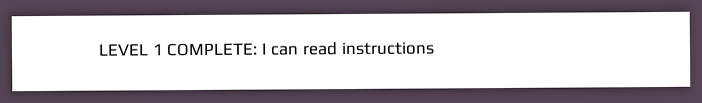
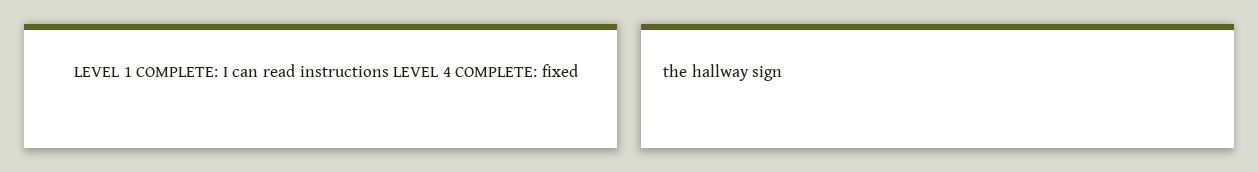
- LEVEL 1 COMPLETE: I can read instructions
+ LEVEL 1 COMPLETE: I can read instructions LEVEL 4 COMPLETE: fixed the hallway sign

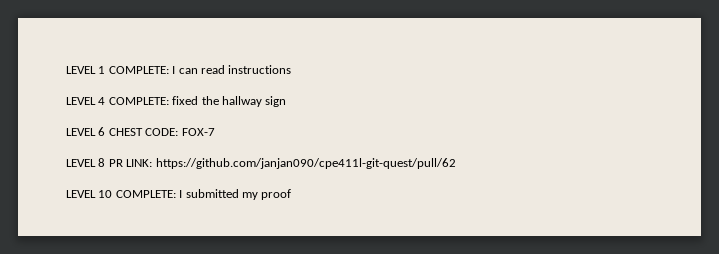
- LEVEL 1 COMPLETE: I can read instructions LEVEL 4 COMPLETE: fixed the hallway sign
+ LEVEL 1 COMPLETE: I can read instructions
+ LEVEL 4 COMPLETE: fixed the hallway sign
+ LEVEL 6 CHEST CODE: FOX-7
+ LEVEL 8 PR LINK: https://github.com/janjan090/cpe411l-git-quest/pull/62
+ LEVEL 10 COMPLETE: I submitted my proof

